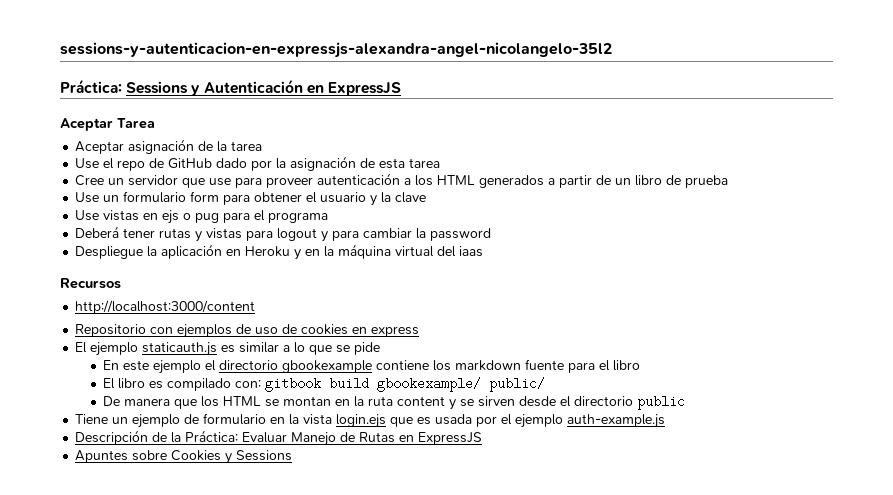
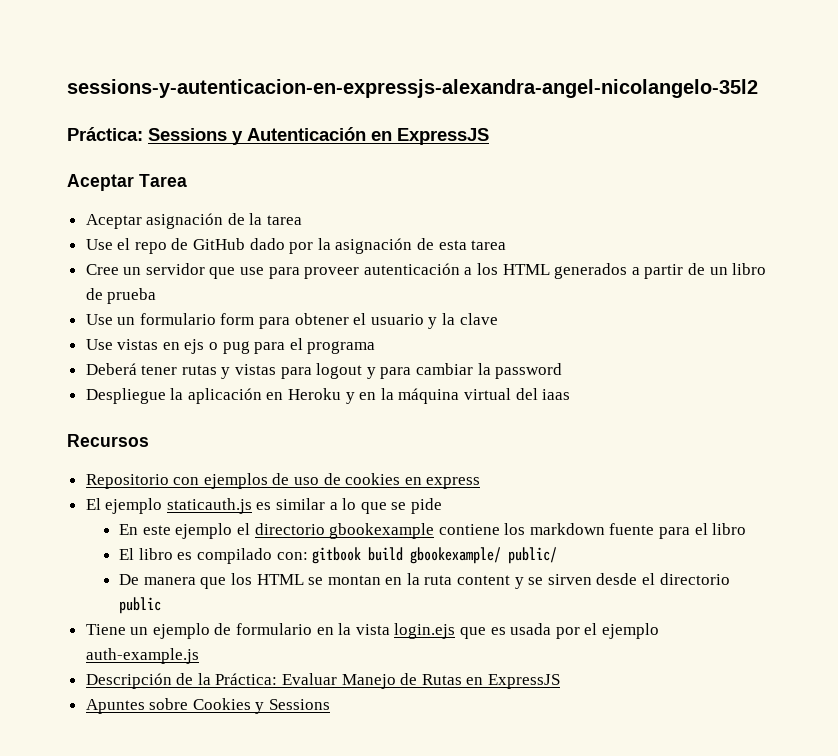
- http://localhost:3000/content

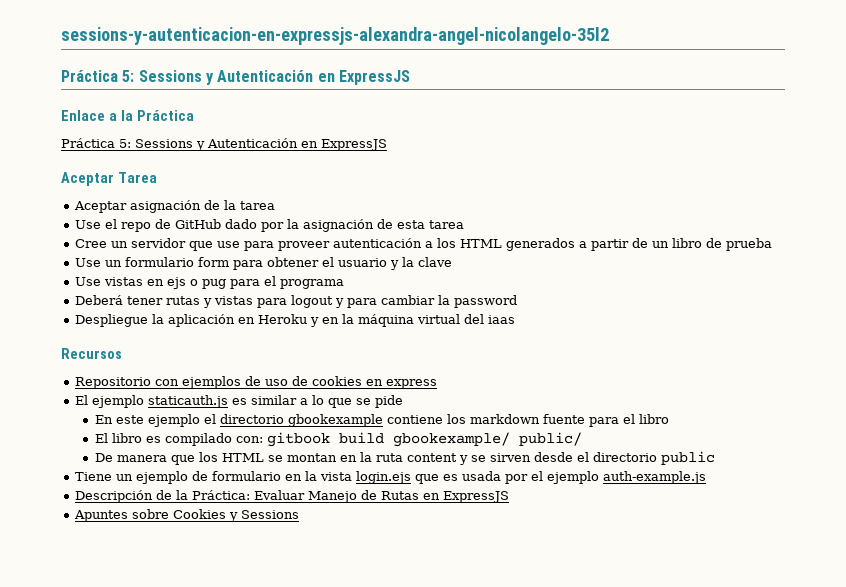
  sessions-y-autenticacion-en-expressjs-alexandra-angel-nicolangelo-35l2
- Práctica: Sessions y Autenticación en ExpressJS
+ Práctica 5: Sessions y Autenticación en ExpressJS
+ Enlace a la Práctica
+ Práctica 5: Sessions y Autenticación en ExpressJS

